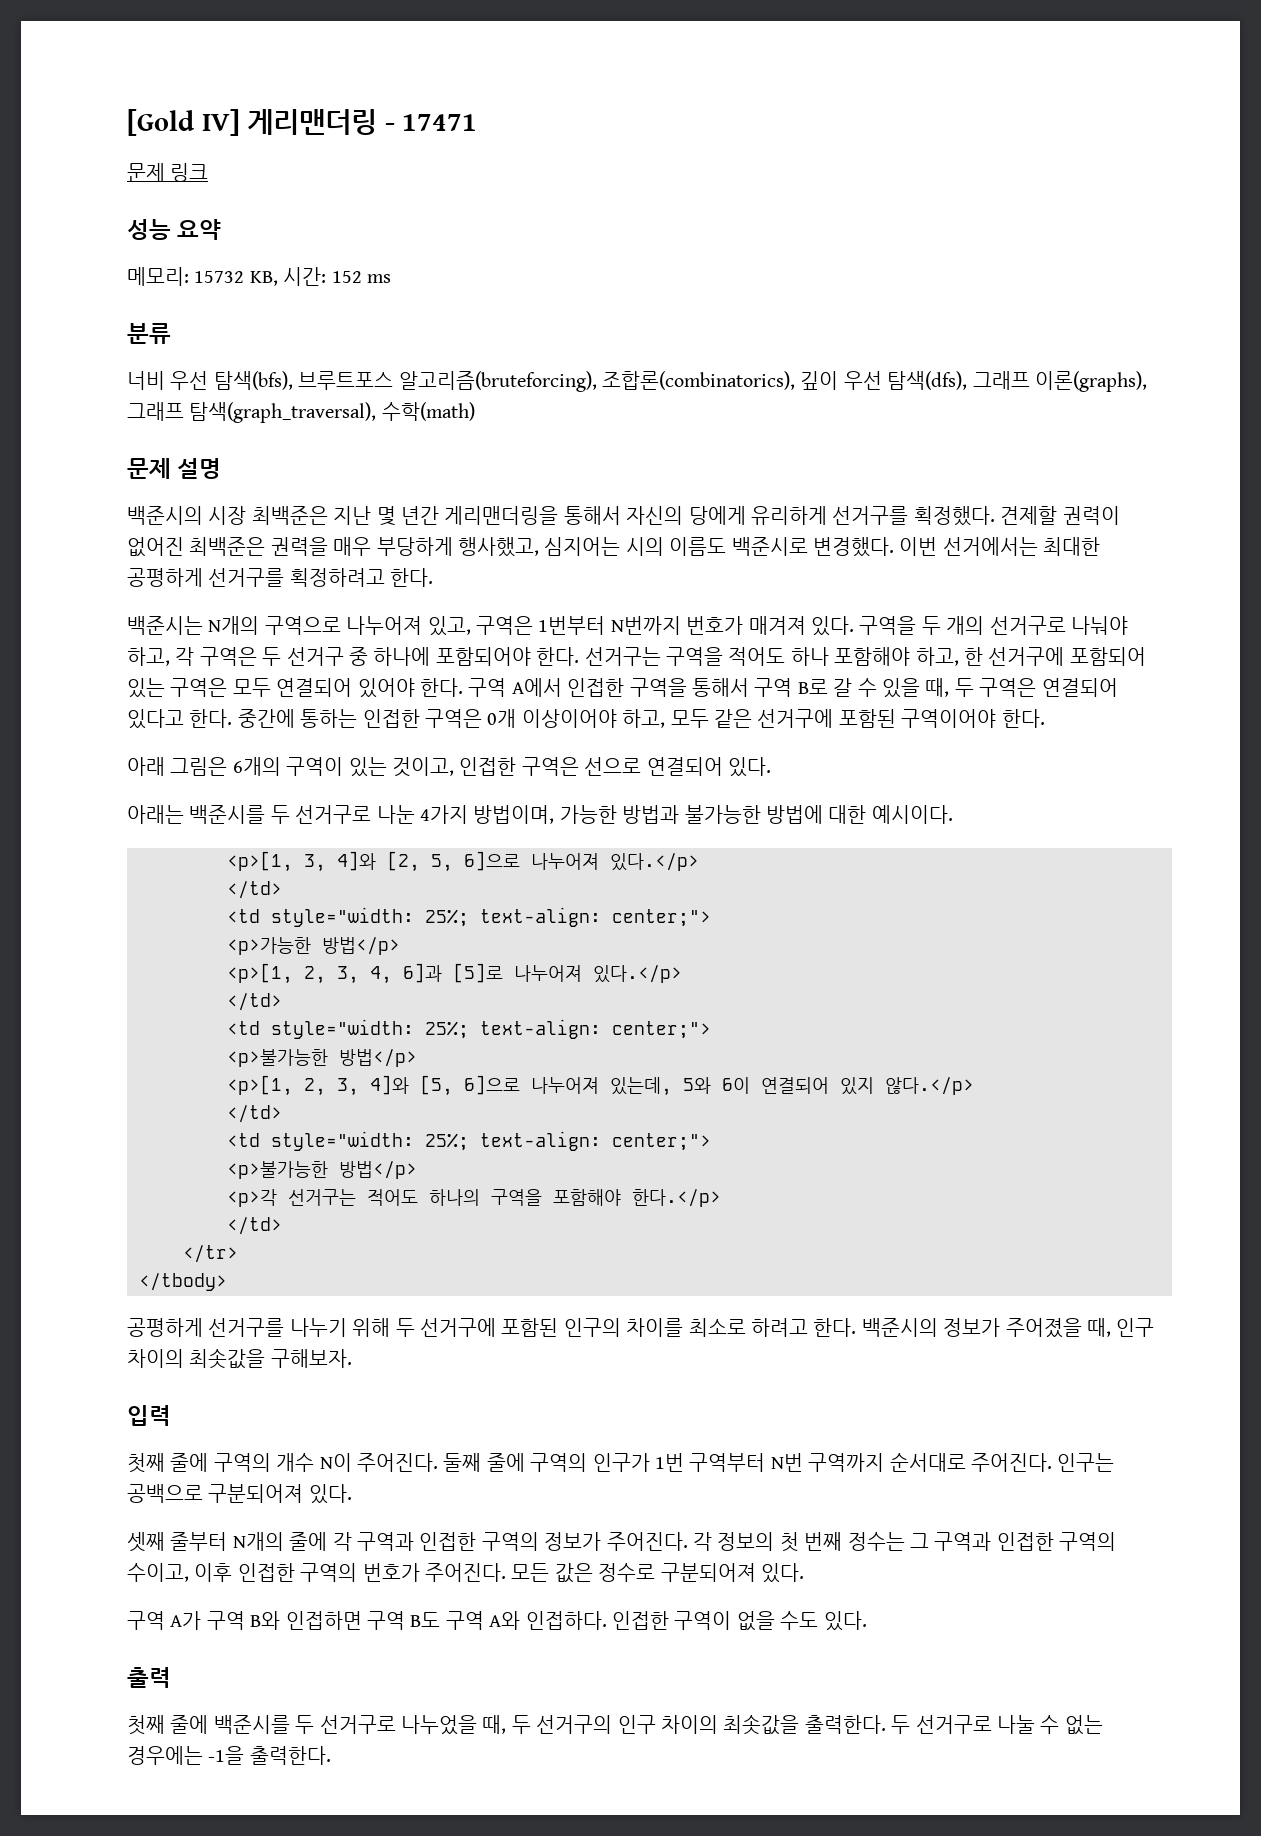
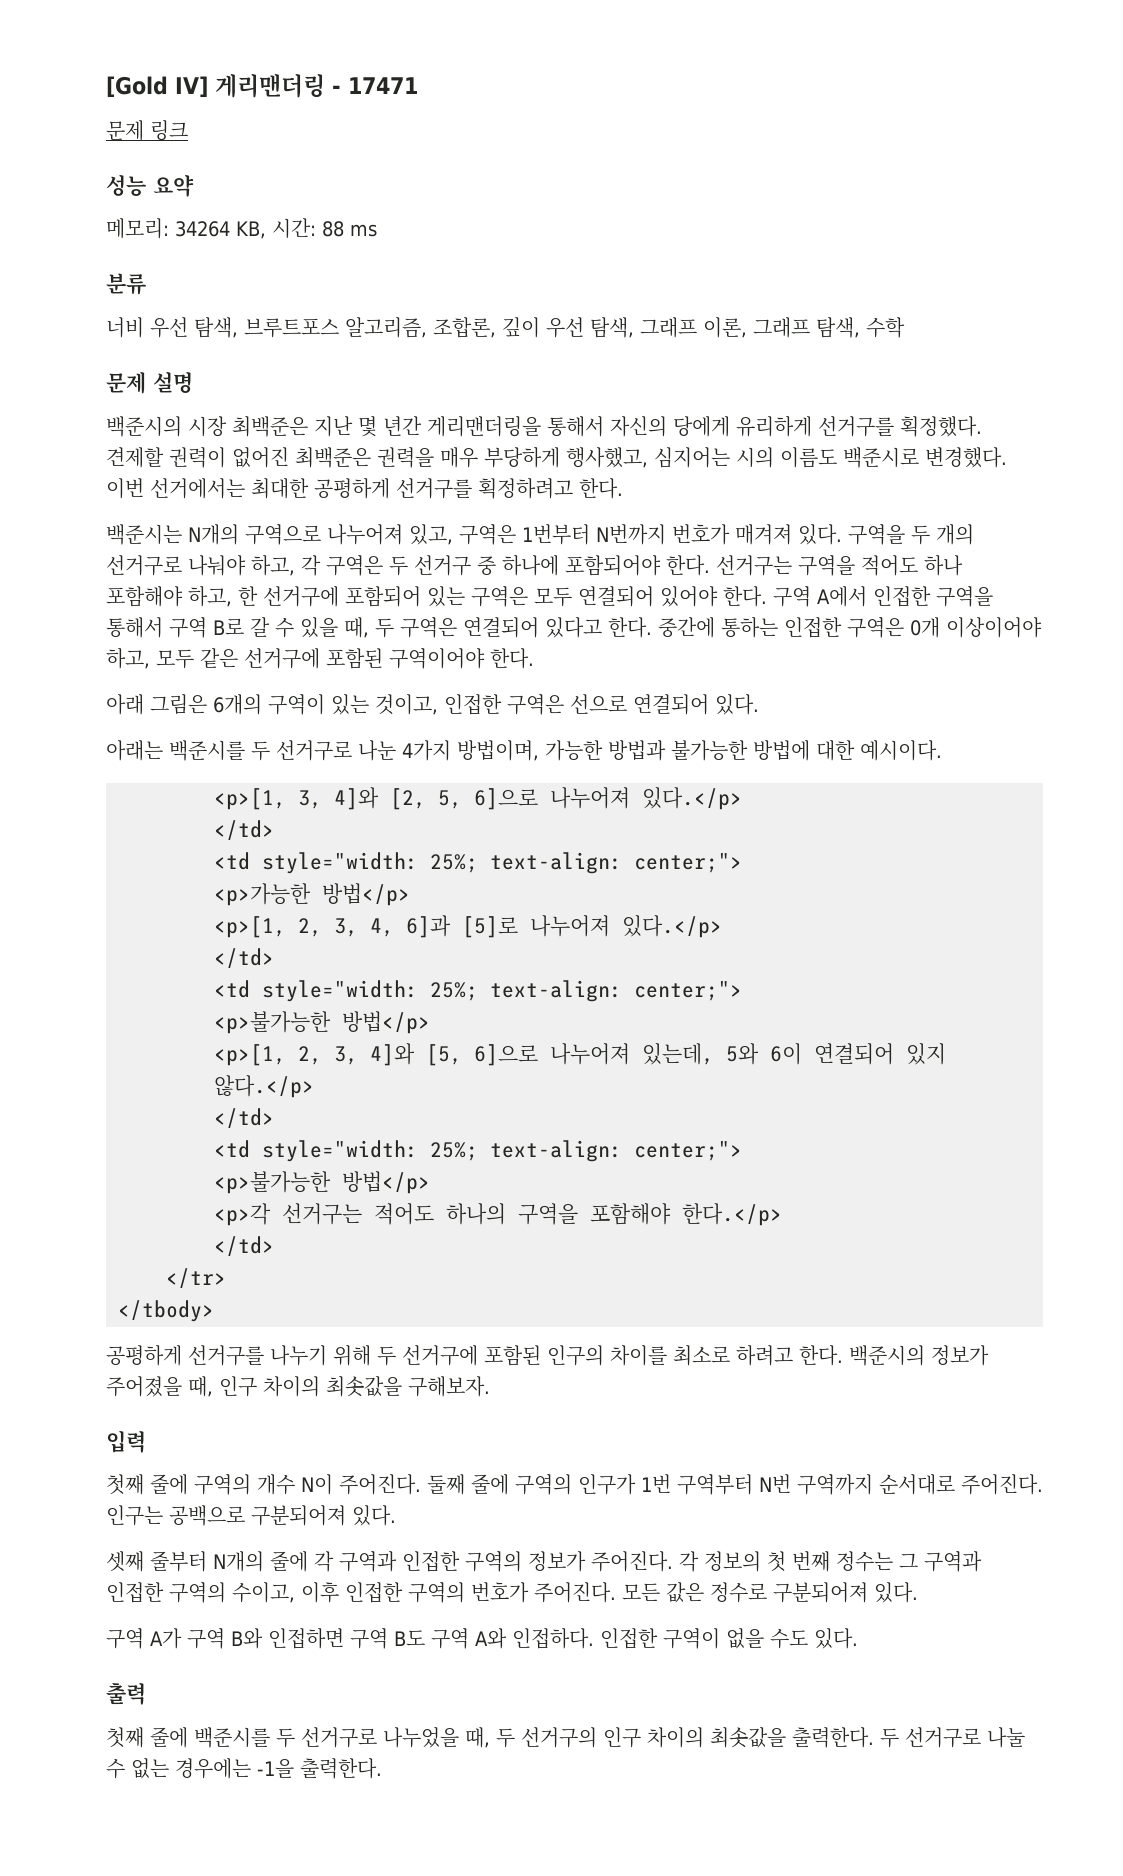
- 메모리: 15732 KB, 시간: 152 ms
+ 메모리: 34264 KB, 시간: 88 ms
- 너비 우선 탐색(bfs), 브루트포스 알고리즘(bruteforcing), 조합론(combinatorics), 깊이 우선 탐색(dfs), 그래프 이론(graphs), 그래프 탐색(graph_traversal), 수학(math)
+ 너비 우선 탐색, 브루트포스 알고리즘, 조합론, 깊이 우선 탐색, 그래프 이론, 그래프 탐색, 수학

